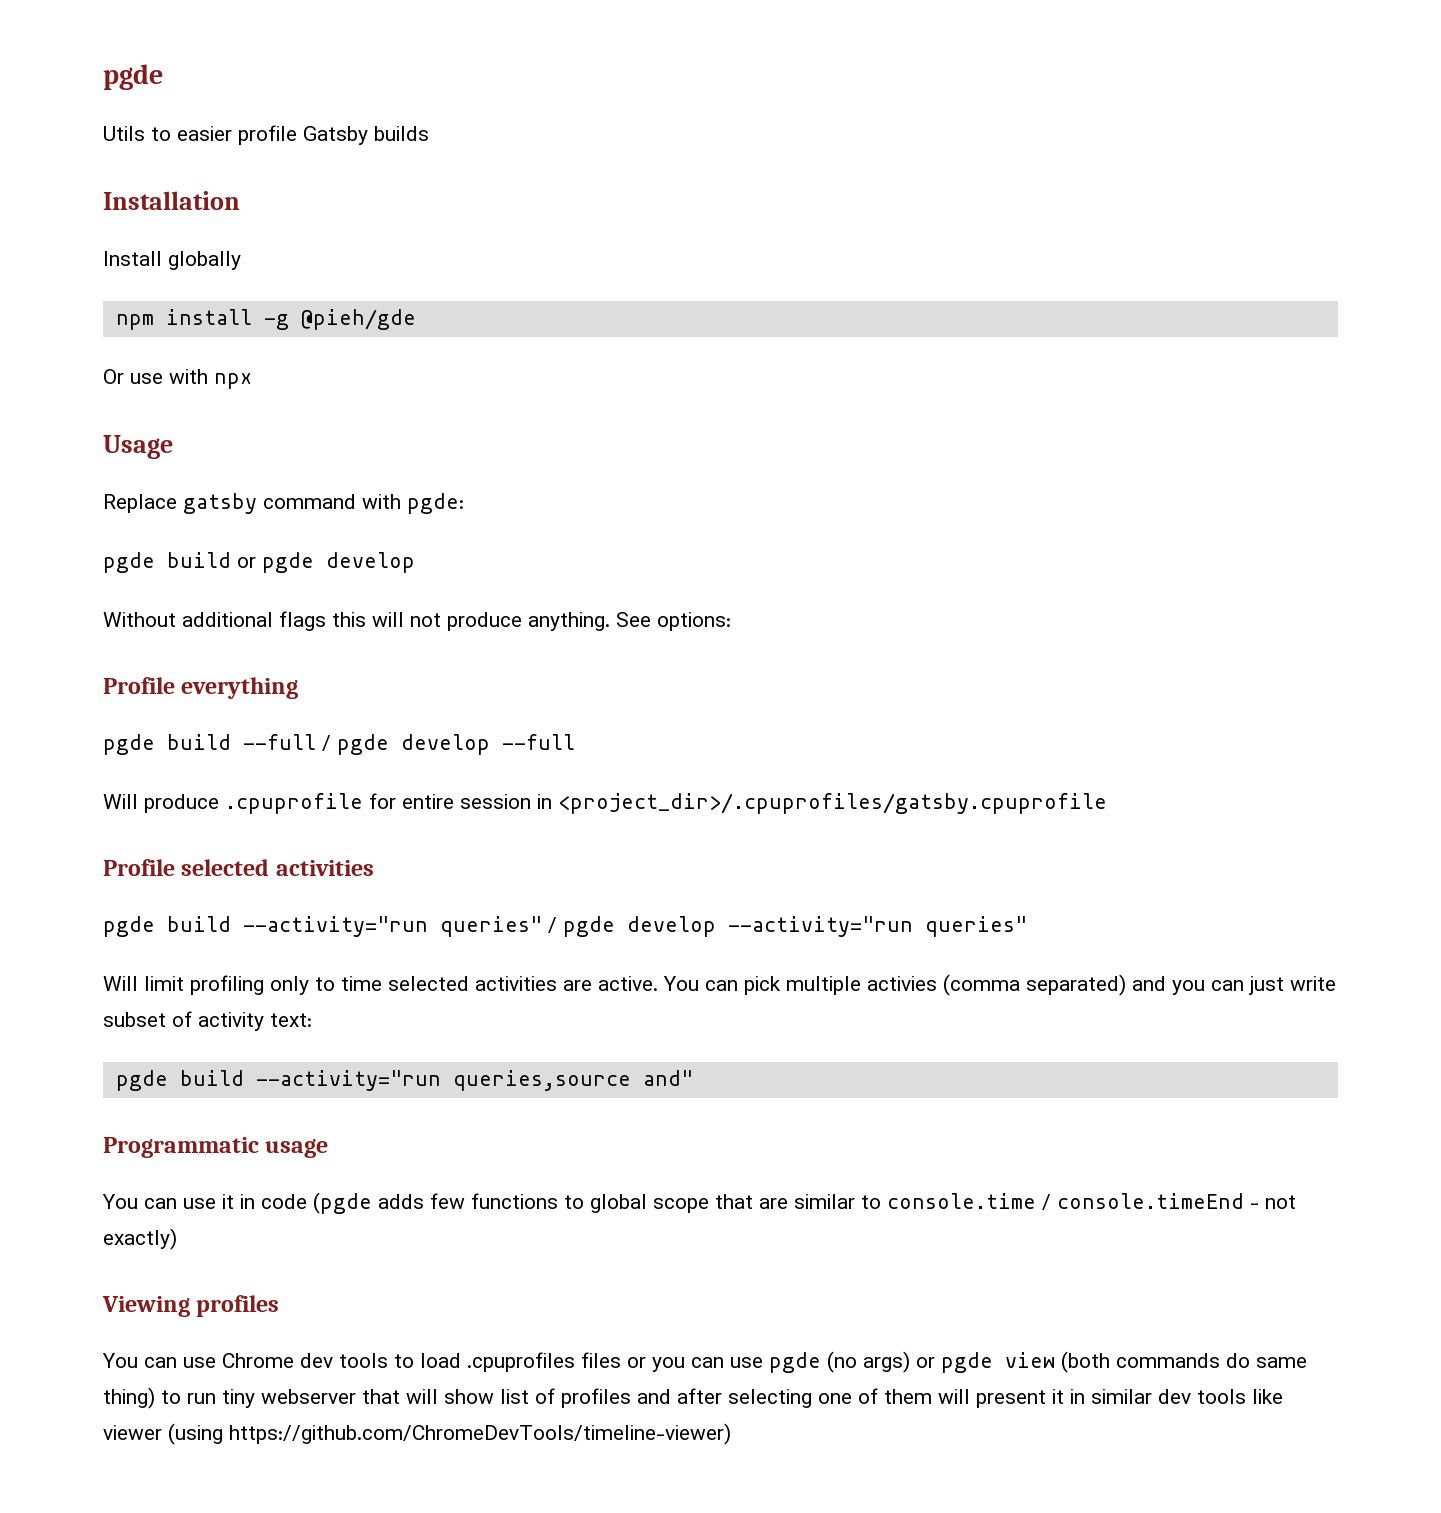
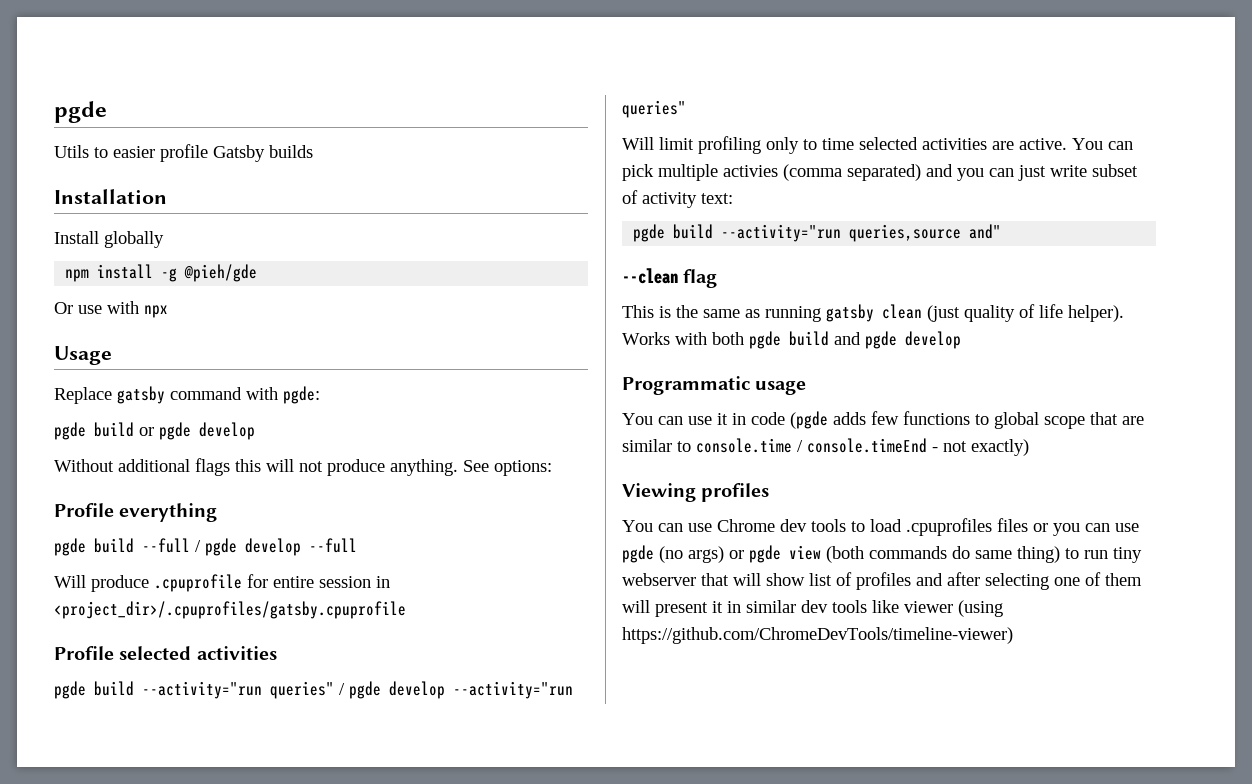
+ --clean flag
+ This is the same as running gatsby clean (just quality of life helper). Works with both pgde build and pgde develop

